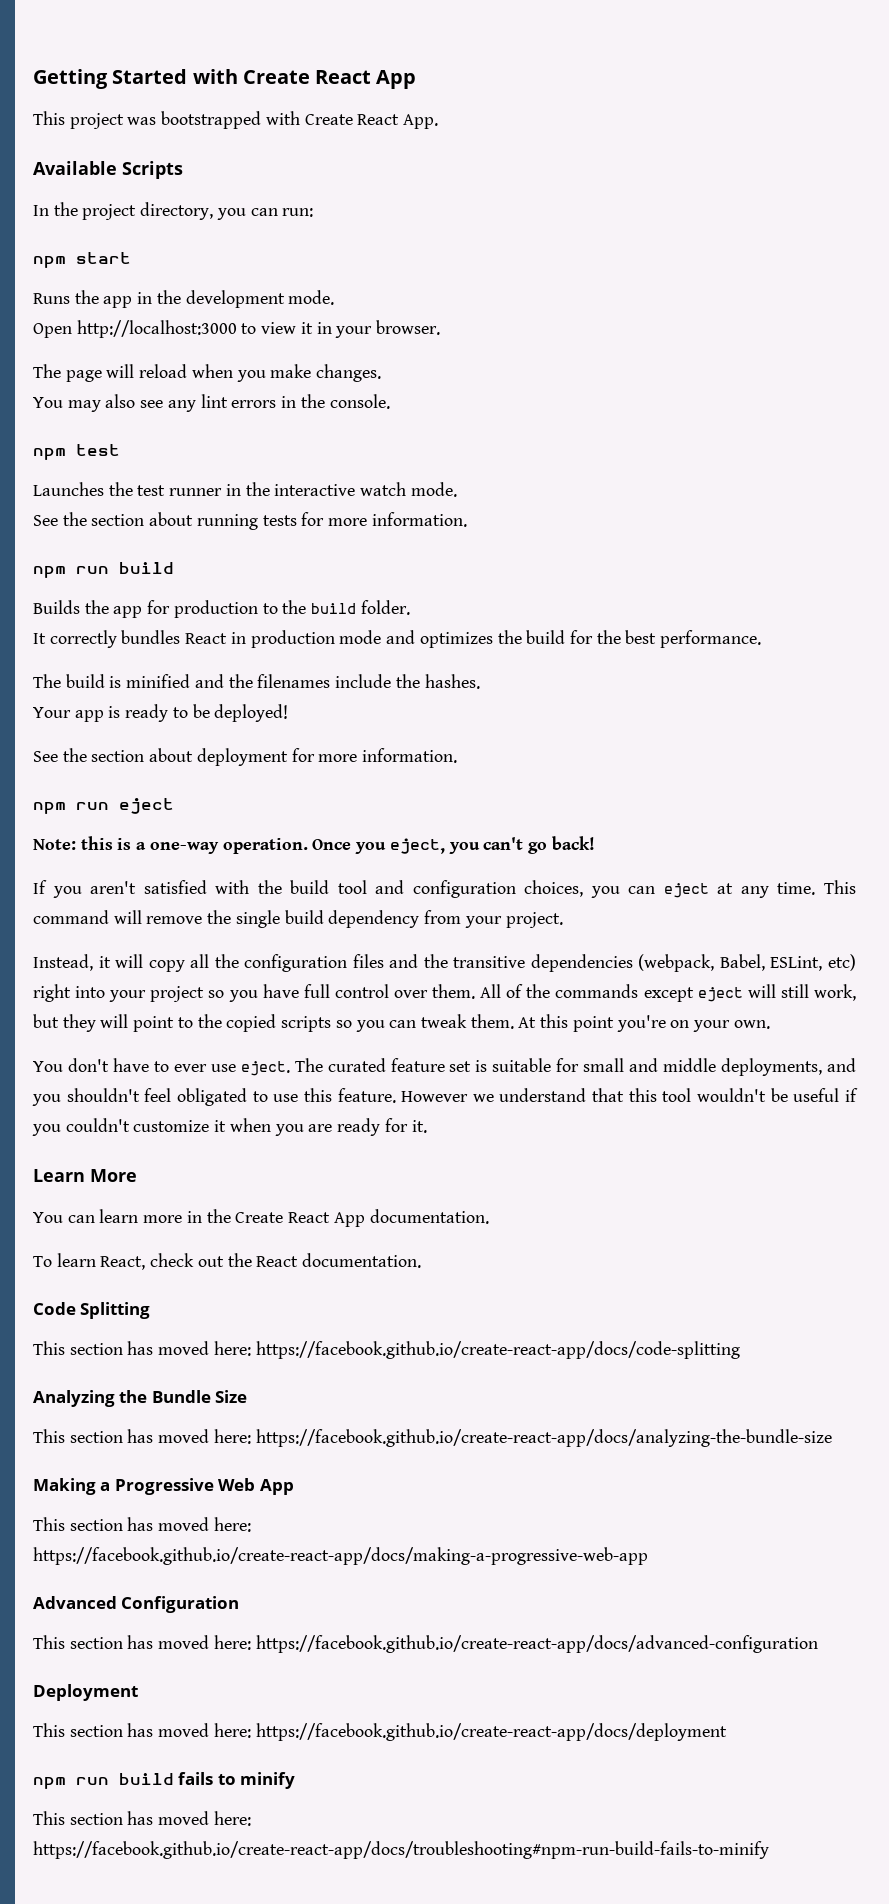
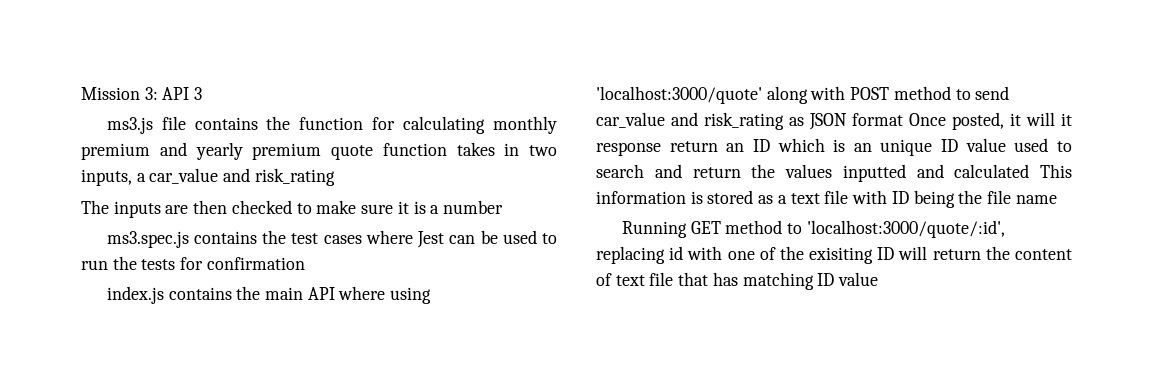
- Getting Started with Create React App
- This project was bootstrapped with Create React App.
- Available Scripts
- In the project directory, you can run:
- npm start
- Runs the app in the development mode.
- Open http://localhost:3000 to view it in your browser.
- The page will reload when you make changes.
- You may also see any lint errors in the console.
- npm test
- Launches the test runner in the interactive watch mode.
- See the section about running tests for more information.
- npm run build
- Builds the app for production to the build folder.
- It correctly bundles React in production mode and optimizes the build for the best performance.
- The build is minified and the filenames include the hashes.
- Your app is ready to be deployed!
- See the section about deployment for more information.
- npm run eject
- Note: this is a one-way operation. Once you eject, you can't go back!
- If you aren't satisfied with the build tool and configuration choices, you can eject at any time. This command will remove the single build dependency from your project.
- Instead, it will copy all the configuration files and the transitive dependencies (webpack, Babel, ESLint, etc) right into your project so you have full control over them. All of the commands except eject will still work, but they will point to the copied scripts so you can tweak them. At this point you're on your own.
- You don't have to ever use eject. The curated feature set is suitable for small and middle deployments, and you shouldn't feel obligated to use this feature. However we understand that this tool wouldn't be useful if you couldn't customize it when you are ready for it.
- Learn More
- You can learn more in the Create React App documentation.
- To learn React, check out the React documentation.
- Code Splitting
- This section has moved here: https://facebook.github.io/create-react-app/docs/code-splitting
- Analyzing the Bundle Size
- This section has moved here: https://facebook.github.io/create-react-app/docs/analyzing-the-bundle-size
- Making a Progressive Web App
- This section has moved here: https://facebook.github.io/create-react-app/docs/making-a-progressive-web-app
- Advanced Configuration
- This section has moved here: https://facebook.github.io/create-react-app/docs/advanced-configuration
- Deployment
- This section has moved here: https://facebook.github.io/create-react-app/docs/deployment
- npm run build fails to minify
- This section has moved here: https://facebook.github.io/create-react-app/docs/troubleshooting#npm-run-build-fails-to-minify
+ Mission 3: API 3
+ ms3.js file contains the function for calculating monthly premium and yearly premium quote function takes in two inputs, a car_value and risk_rating
+ The inputs are then checked to make sure it is a number
+ ms3.spec.js contains the test cases where Jest can be used to run the tests for confirmation
+ index.js contains the main API where using 'localhost:3000/quote' along with POST method to send car_value and risk_rating as JSON format Once posted, it will it response return an ID which is an unique ID value used to search and return the values inputted and calculated This information is stored as a text file with ID being the file name
+ Running GET method to 'localhost:3000/quote/:id', replacing id with one of the exisiting ID will return the content of text file that has matching ID value

